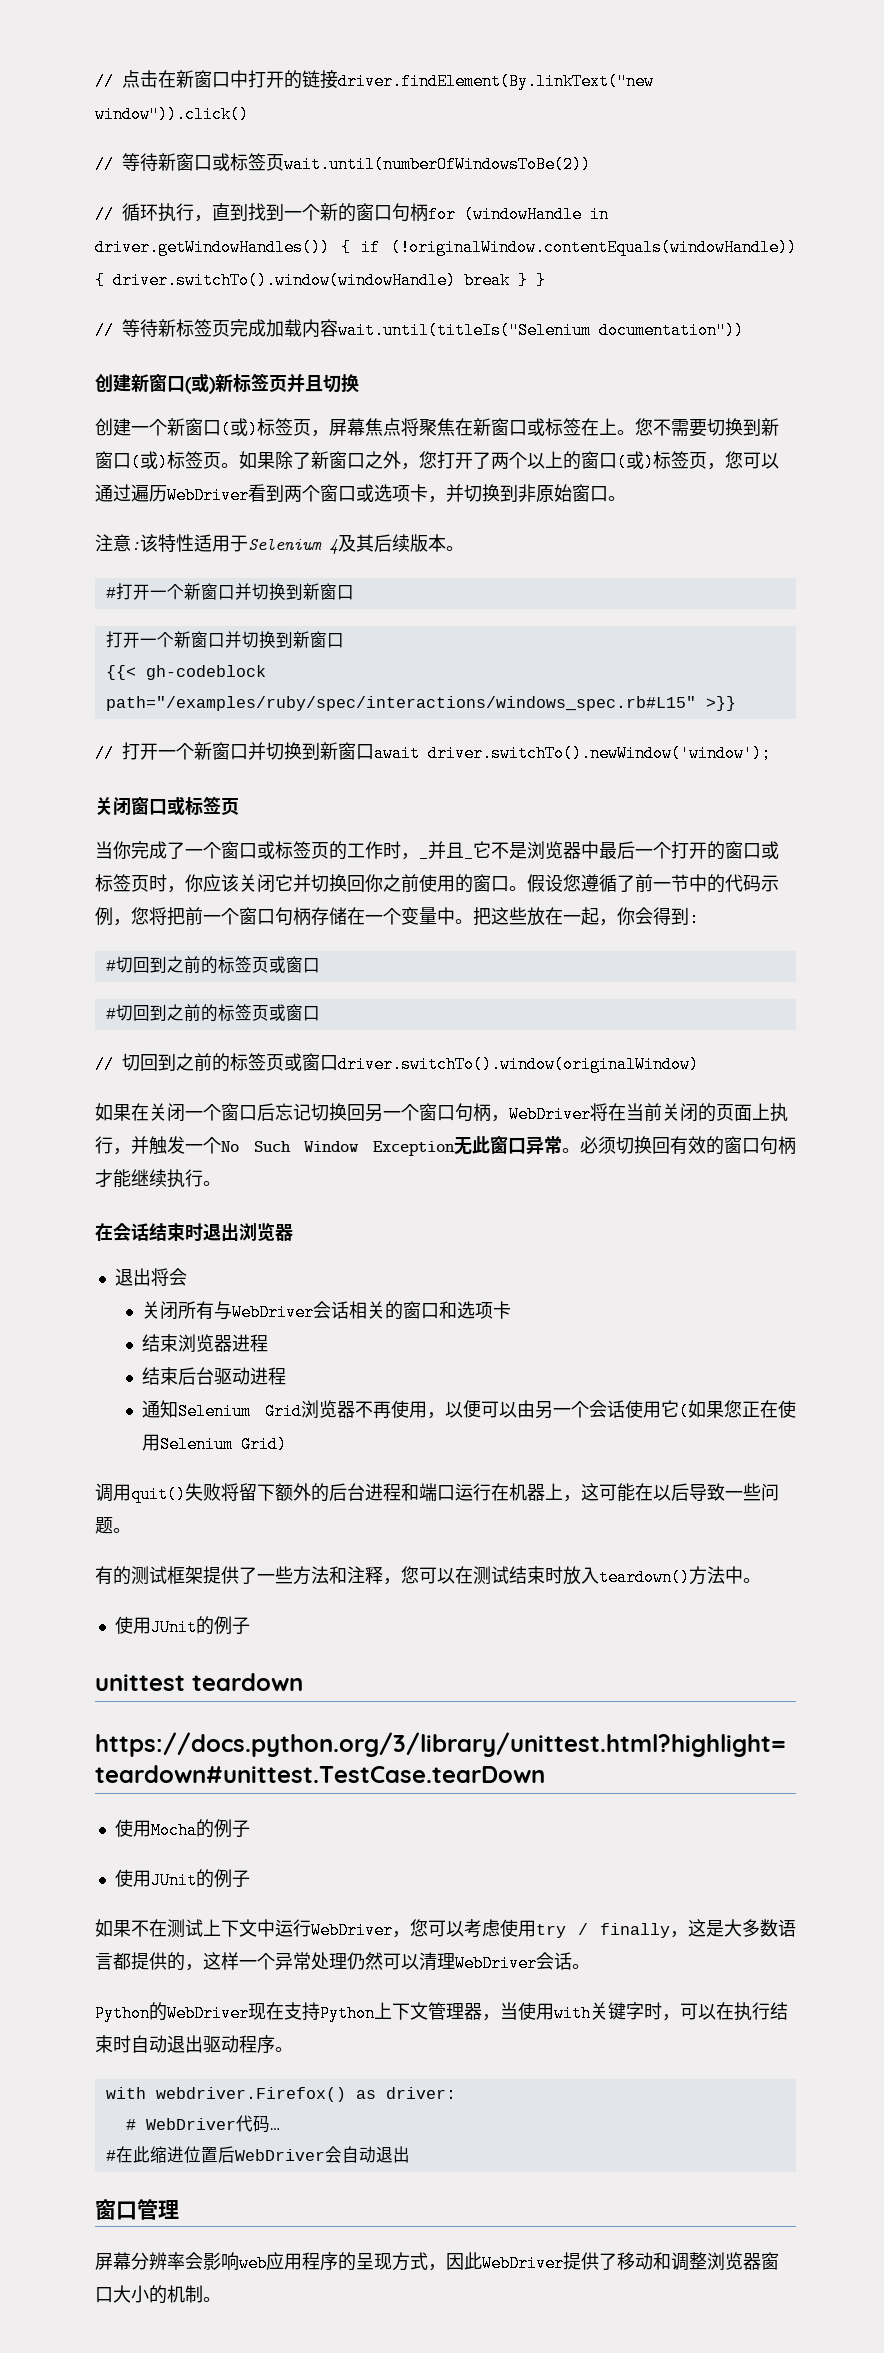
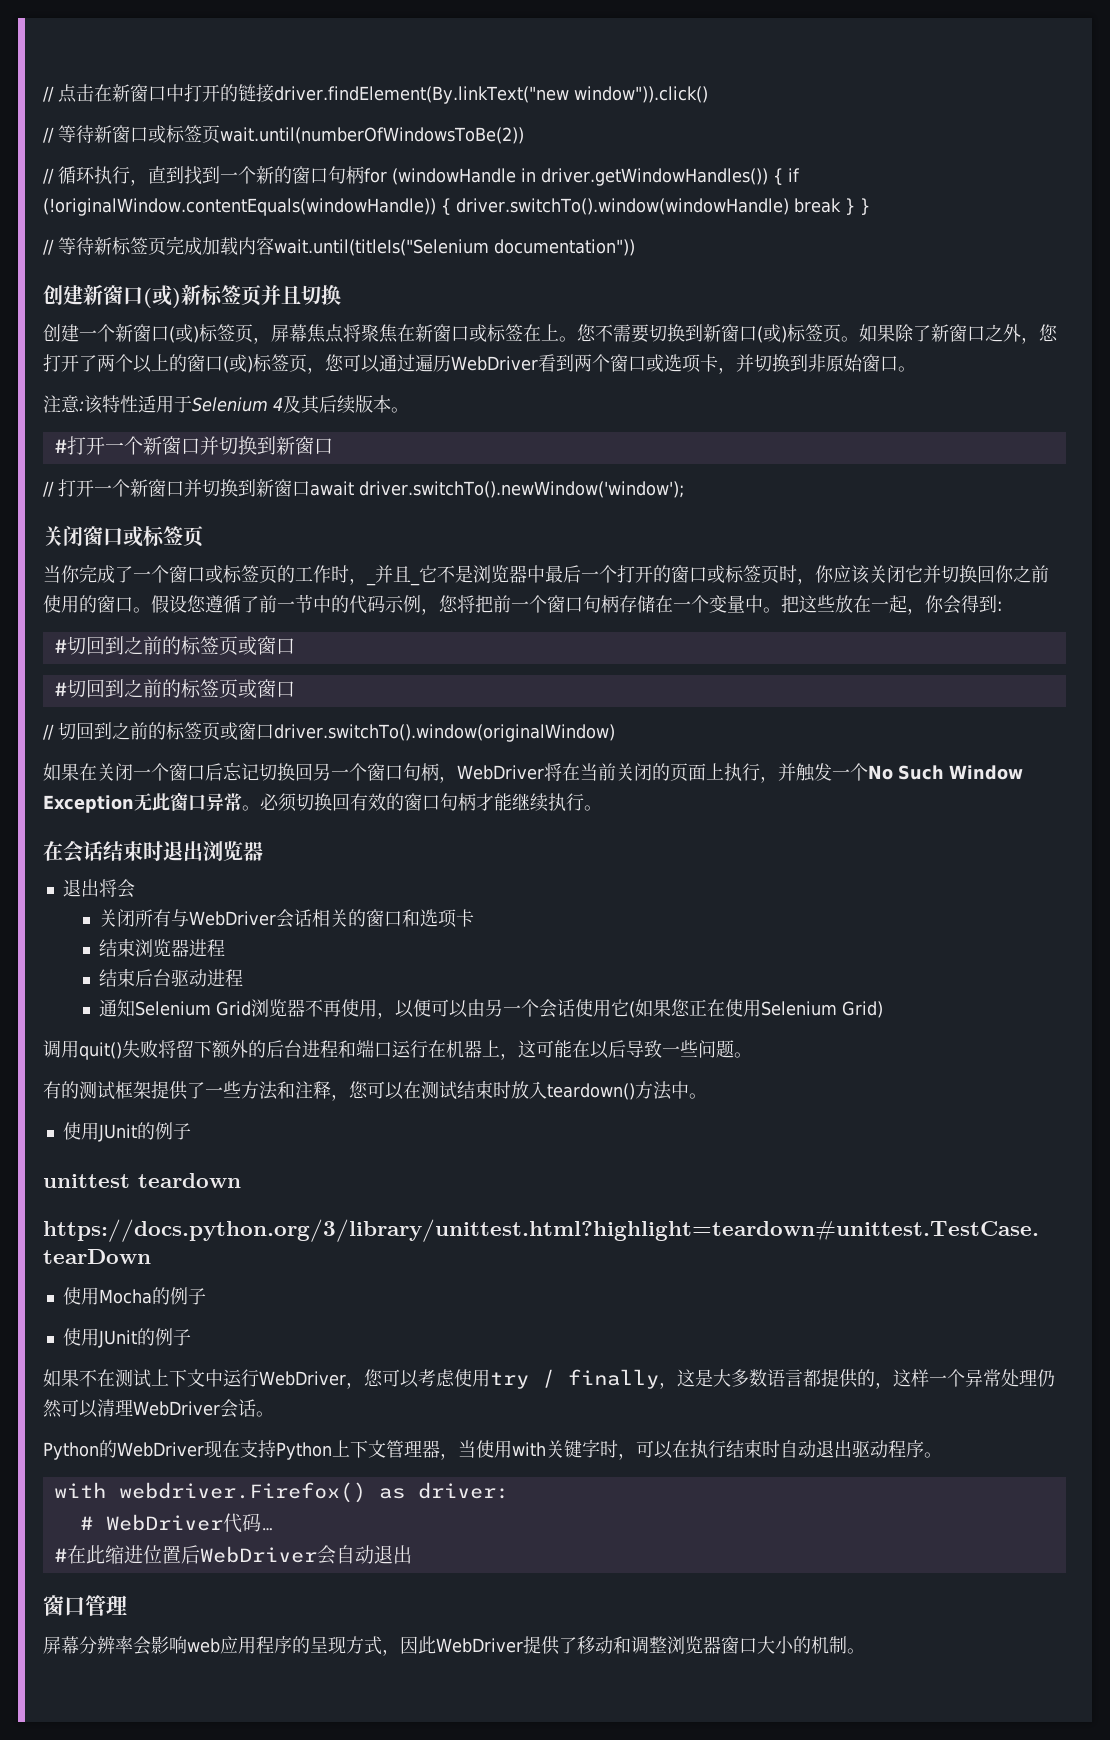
  #打开一个新窗口并切换到新窗口
- 打开一个新窗口并切换到新窗口
- {{< gh-codeblock path="/examples/ruby/spec/interactions/windows_spec.rb#L15" >}}

